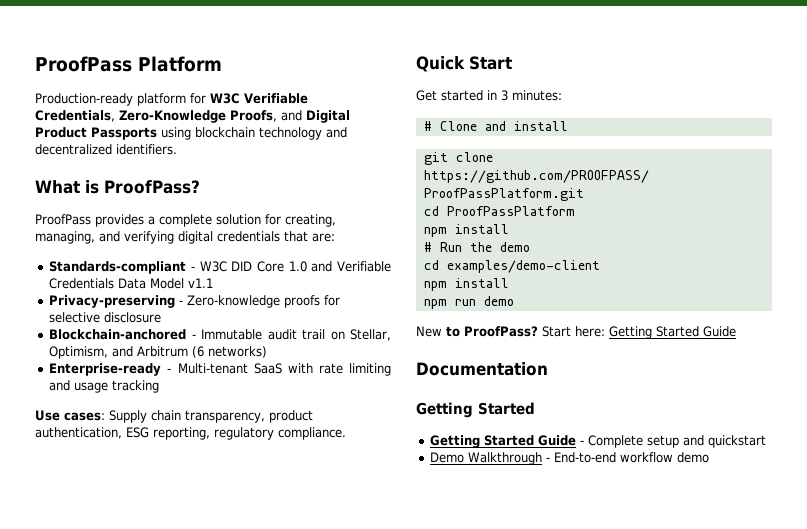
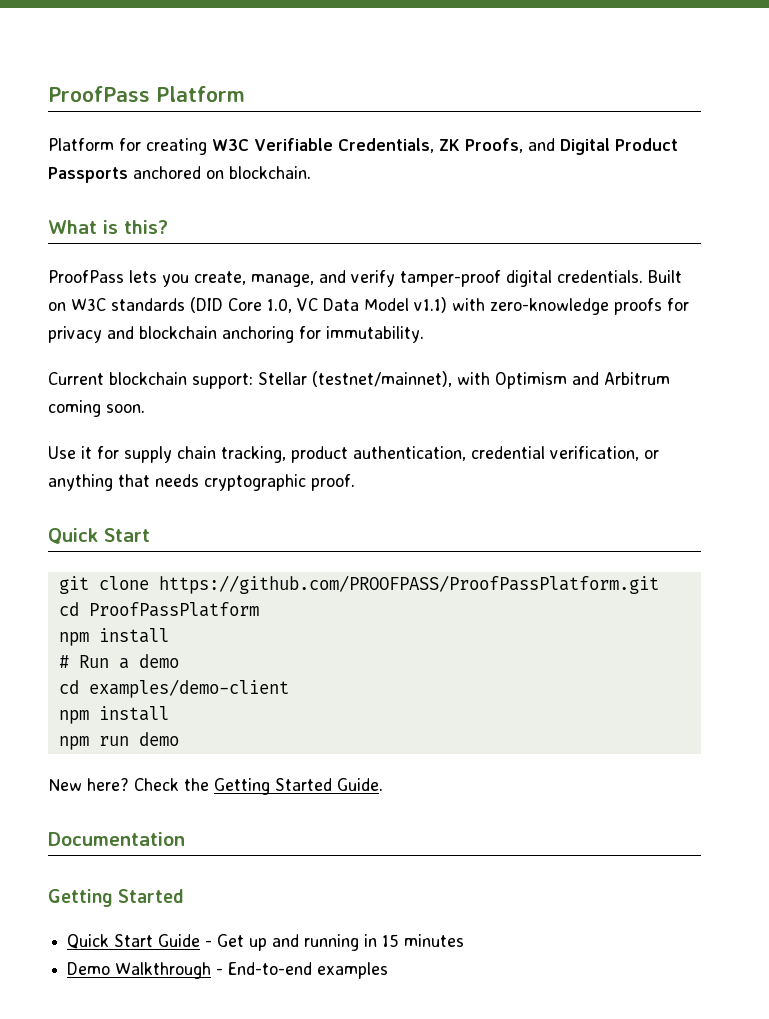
- Production-ready platform for W3C Verifiable Credentials, Zero-Knowledge Proofs, and Digital Product Passports using blockchain technology and decentralized identifiers.
+ Platform for creating W3C Verifiable Credentials, ZK Proofs, and Digital Product Passports anchored on blockchain.
- What is ProofPass?
- ProofPass provides a complete solution for creating, managing, and verifying digital credentials that are:
- Standards-compliant - W3C DID Core 1.0 and Verifiable Credentials Data Model v1.1
- Privacy-preserving - Zero-knowledge proofs for selective disclosure
- Blockchain-anchored - Immutable audit trail on Stellar, Optimism, and Arbitrum (6 networks)
- Enterprise-ready - Multi-tenant SaaS with rate limiting and usage tracking
- Use cases: Supply chain transparency, product authentication, ESG reporting, regulatory compliance.
+ What is this?
+ ProofPass lets you create, manage, and verify tamper-proof digital credentials. Built on W3C standards (DID Core 1.0, VC Data Model v1.1) with zero-knowledge proofs for privacy and blockchain anchoring for immutability.
+ Current blockchain support: Stellar (testnet/mainnet), with Optimism and Arbitrum coming soon.
+ Use it for supply chain tracking, product authentication, credential verification, or anything that needs cryptographic proof.
  Quick Start
- Get started in 3 minutes:
- # Clone and install
- # Run the demo
+ # Run a demo
- New to ProofPass? Start here: Getting Started Guide
+ New here? Check the Getting Started Guide.
- Getting Started Guide - Complete setup and quickstart
+ Quick Start Guide - Get up and running in 15 minutes
- Demo Walkthrough - End-to-end workflow demo
+ Demo Walkthrough - End-to-end examples

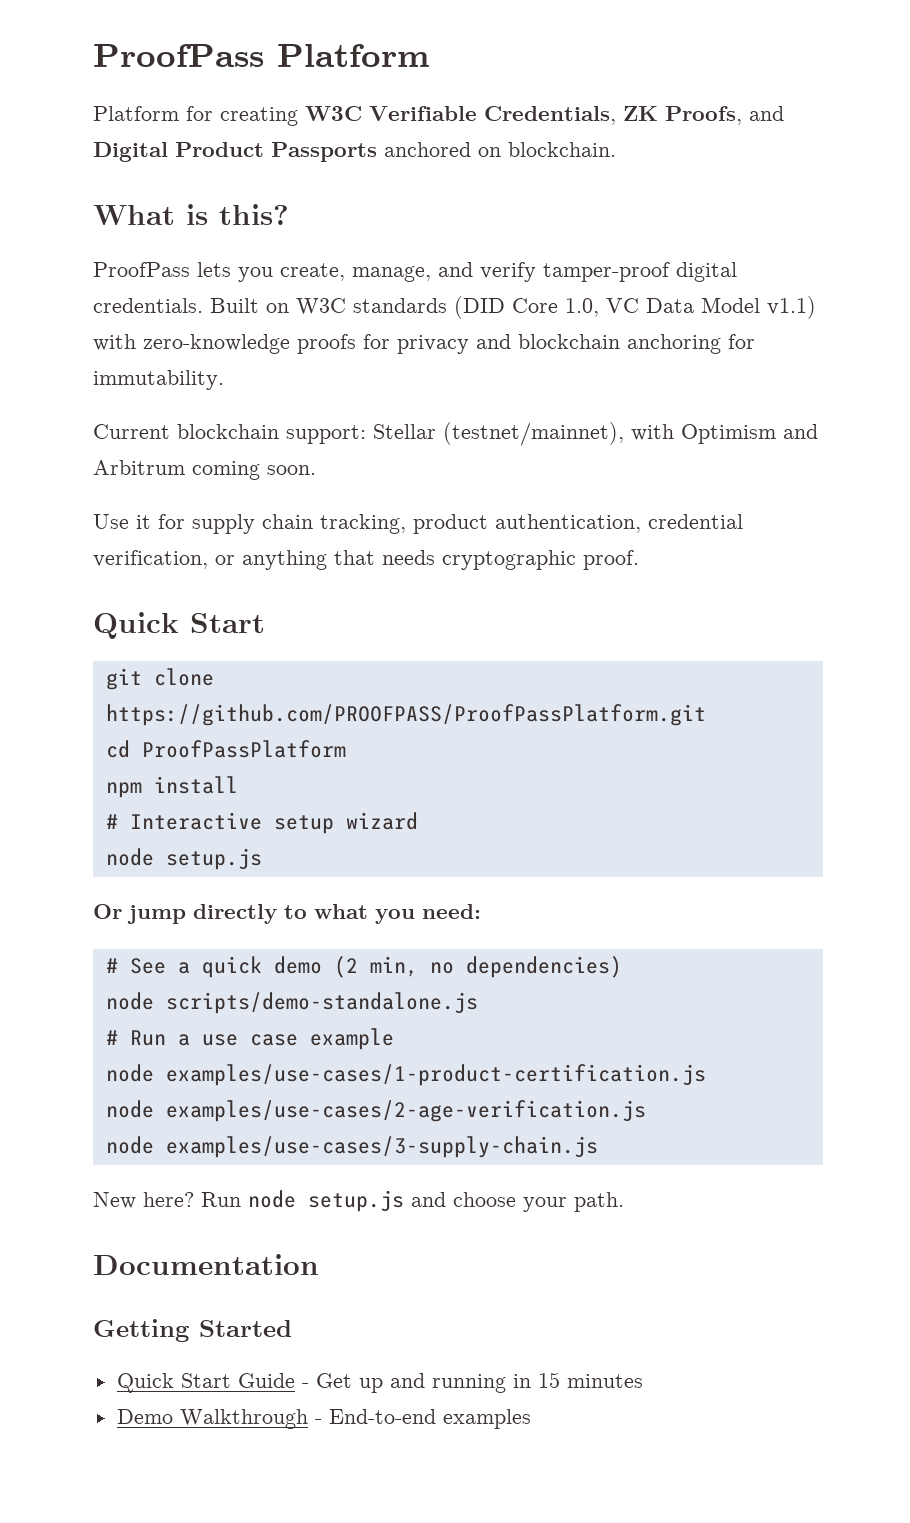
- # Run a demo
- cd examples/demo-client
- npm install
- npm run demo
- New here? Check the Getting Started Guide.
+ # Interactive setup wizard
+ node setup.js
+ Or jump directly to what you need:
+ # See a quick demo (2 min, no dependencies)
+ node scripts/demo-standalone.js
+ # Run a use case example
+ node examples/use-cases/1-product-certification.js
+ node examples/use-cases/2-age-verification.js
+ node examples/use-cases/3-supply-chain.js
+ New here? Run node setup.js and choose your path.

